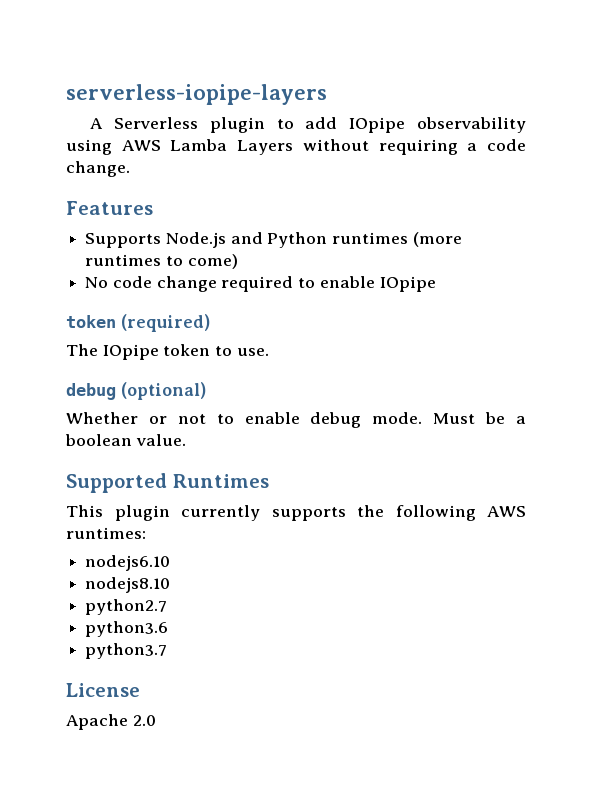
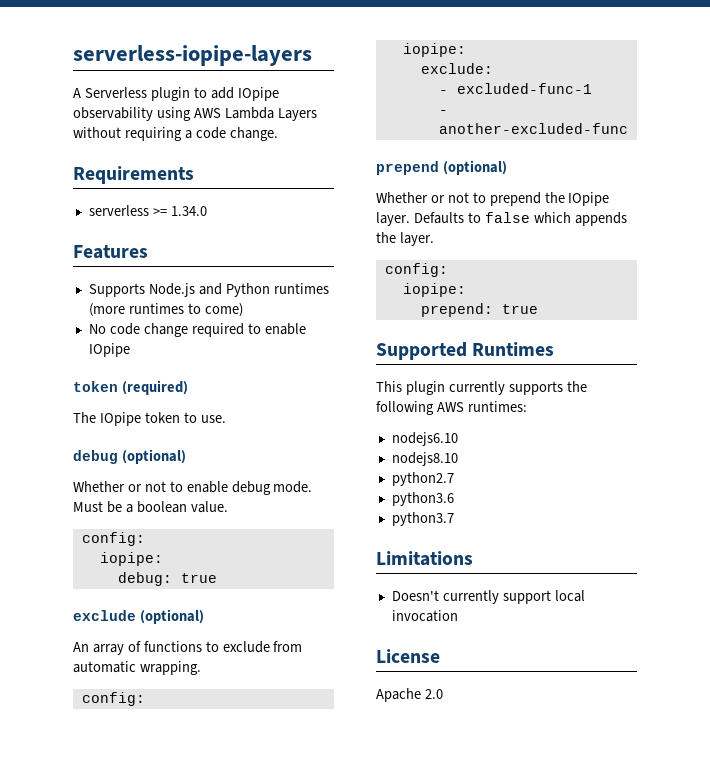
- A Serverless plugin to add IOpipe observability using AWS Lamba Layers without requiring a code change.
+ A Serverless plugin to add IOpipe observability using AWS Lambda Layers without requiring a code change.
+ Requirements
+ serverless >= 1.34.0
  Must be a boolean value.
+ config:
+ iopipe:
+ debug: true
+ exclude (optional)
+ An array of functions to exclude from automatic wrapping.
+ config:
+ iopipe:
+ exclude:
+ - excluded-func-1
+ - another-excluded-func
+ prepend (optional)
+ Whether or not to prepend the IOpipe layer. Defaults to false which appends the layer.
+ config:
+ iopipe:
+ prepend: true
+ Limitations
+ Doesn't currently support local invocation

